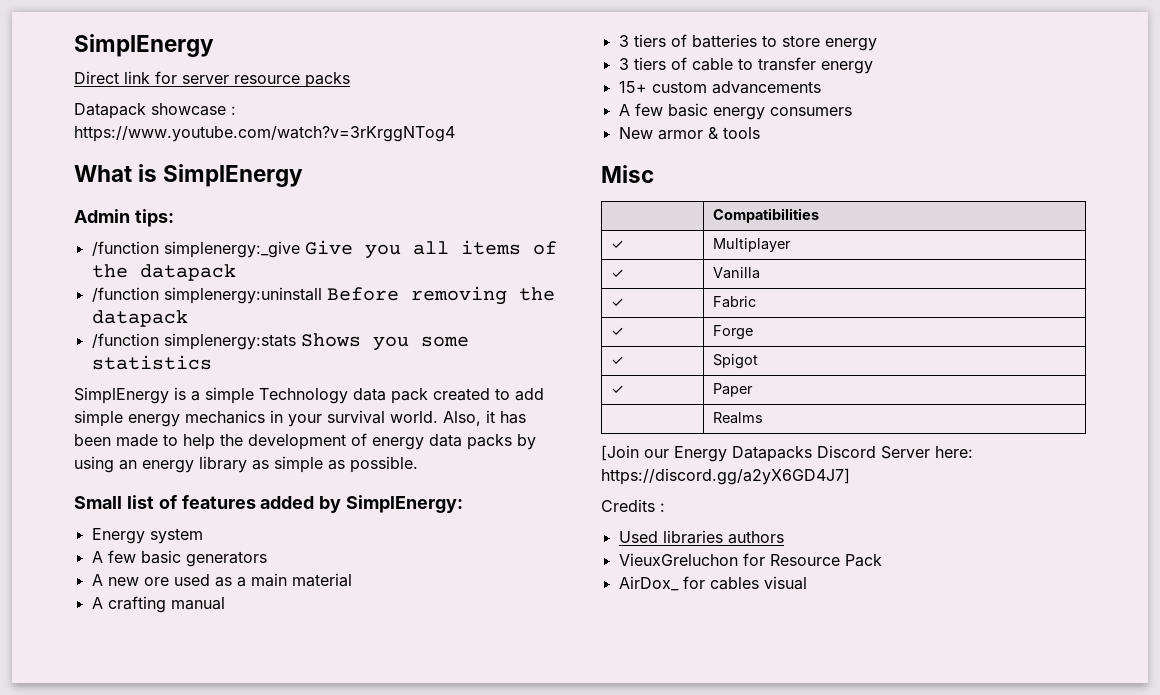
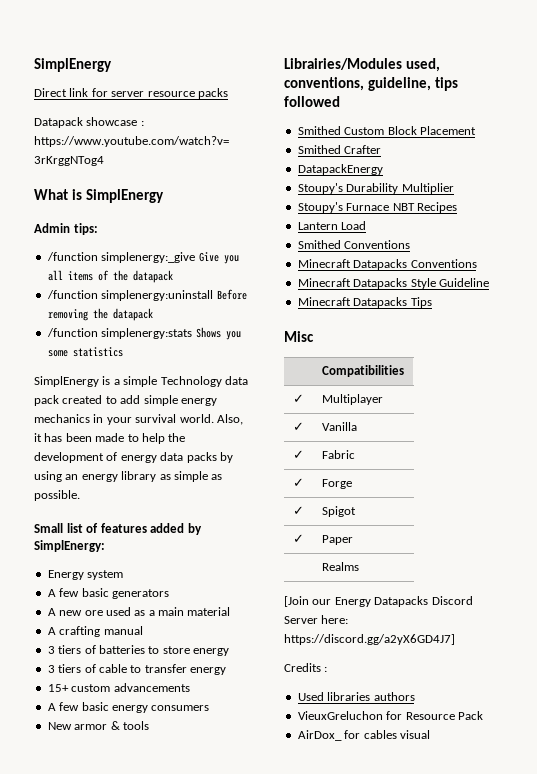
+ Librairies/Modules used, conventions, guideline, tips followed
+ Smithed Custom Block Placement
+ Smithed Crafter
+ DatapackEnergy
+ Stoupy's Durability Multiplier
+ Stoupy's Furnace NBT Recipes
+ Lantern Load
+ Smithed Conventions
+ Minecraft Datapacks Conventions
+ Minecraft Datapacks Style Guideline
+ Minecraft Datapacks Tips

